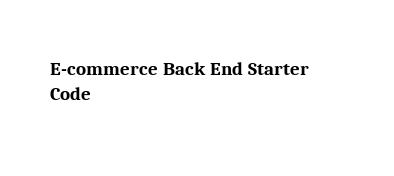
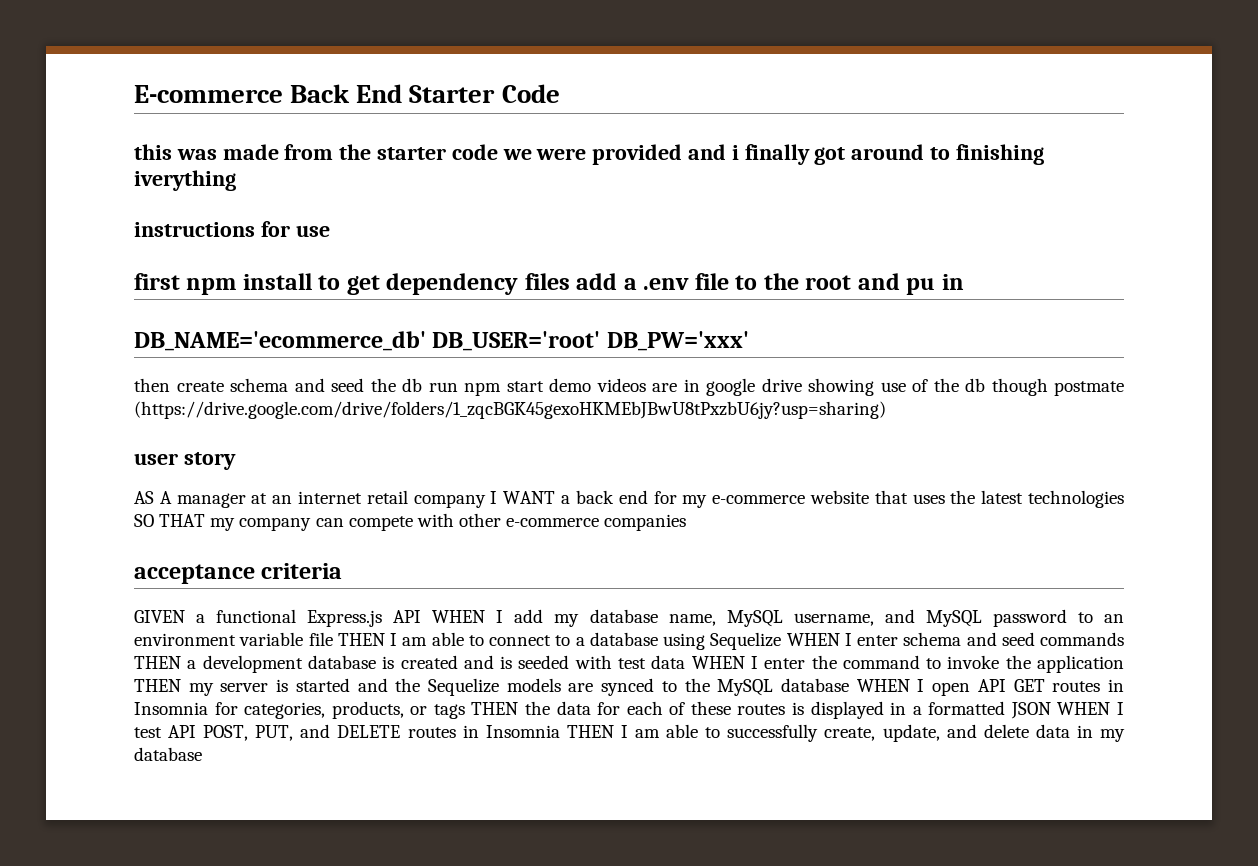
+ this was made from the starter code we were provided and i finally got around to finishing iverything
+ instructions for use
+ first npm install to get dependency files add a .env file to the root and pu in
+ DB_NAME='ecommerce_db' DB_USER='root' DB_PW='xxx'
+ then create schema and seed the db run npm start demo videos are in google drive showing use of the db though postmate (https://drive.google.com/drive/folders/1_zqcBGK45gexoHKMEbJBwU8tPxzbU6jy?usp=sharing)
+ user story
+ AS A manager at an internet retail company I WANT a back end for my e-commerce website that uses the latest technologies SO THAT my company can compete with other e-commerce companies
+ acceptance criteria
+ GIVEN a functional Express.js API WHEN I add my database name, MySQL username, and MySQL password to an environment variable file THEN I am able to connect to a database using Sequelize WHEN I enter schema and seed commands THEN a development database is created and is seeded with test data WHEN I enter the command to invoke the application THEN my server is started and the Sequelize models are synced to the MySQL database WHEN I open API GET routes in Insomnia for categories, products, or tags THEN the data for each of these routes is displayed in a formatted JSON WHEN I test API POST, PUT, and DELETE routes in Insomnia THEN I am able to successfully create, update, and delete data in my database

